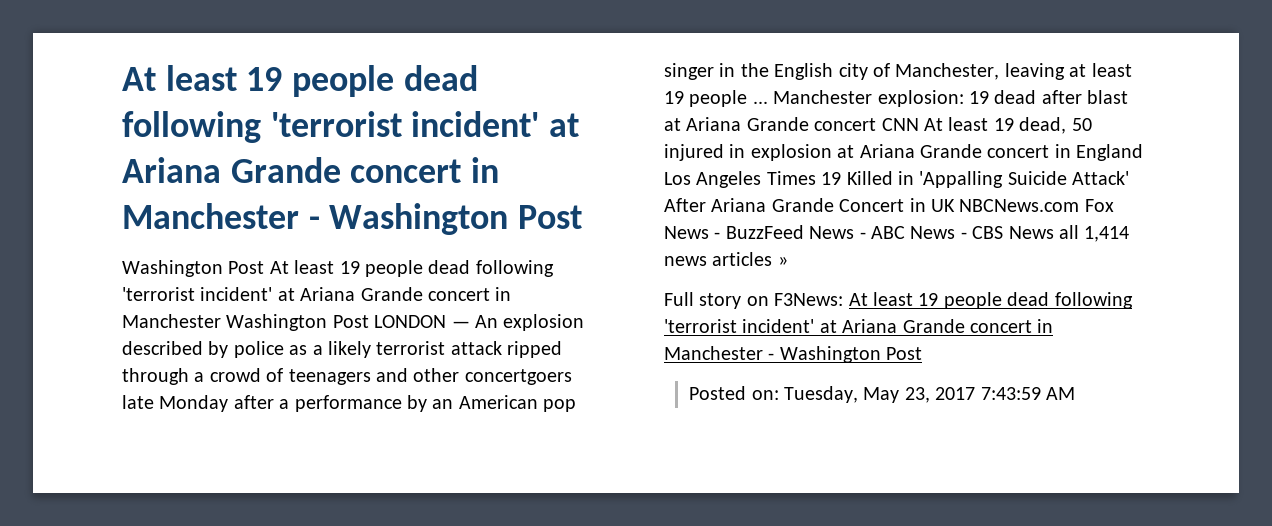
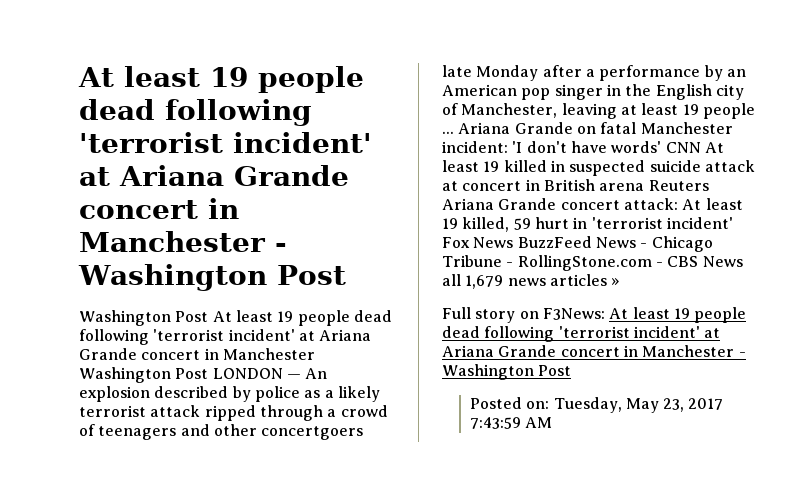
- Manchester explosion: 19 dead after blast at Ariana Grande concert CNN At least 19 dead, 50 injured in explosion at Ariana Grande concert in England Los Angeles Times 19 Killed in 'Appalling Suicide Attack' After Ariana Grande Concert in UK NBCNews.com Fox News - BuzzFeed News - ABC News - CBS News all 1,414 news articles »
+ Ariana Grande on fatal Manchester incident: 'I don't have words' CNN At least 19 killed in suspected suicide attack at concert in British arena Reuters Ariana Grande concert attack: At least 19 killed, 59 hurt in 'terrorist incident' Fox News BuzzFeed News - Chicago Tribune - RollingStone.com - CBS News all 1,679 news articles »

